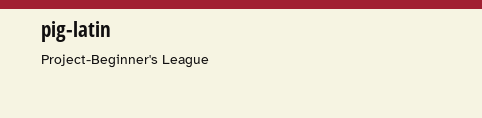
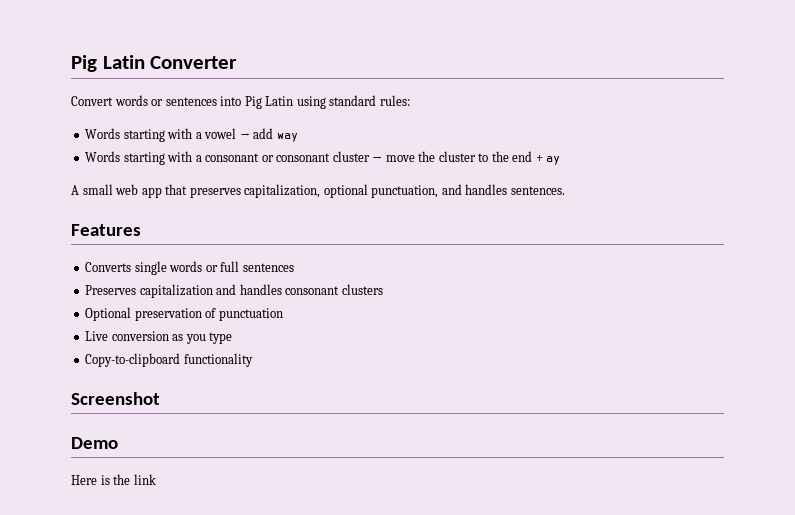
- pig-latin
- Project-Beginner's League
+ Pig Latin Converter
+ Convert words or sentences into Pig Latin using standard rules:
+ Words starting with a vowel → add way
+ Words starting with a consonant or consonant cluster → move the cluster to the end + ay
+ A small web app that preserves capitalization, optional punctuation, and handles sentences.
+ Features
+ Converts single words or full sentences
+ Preserves capitalization and handles consonant clusters
+ Optional preservation of punctuation
+ Live conversion as you type
+ Copy-to-clipboard functionality
+ Screenshot
+ Demo
+ Here is the link

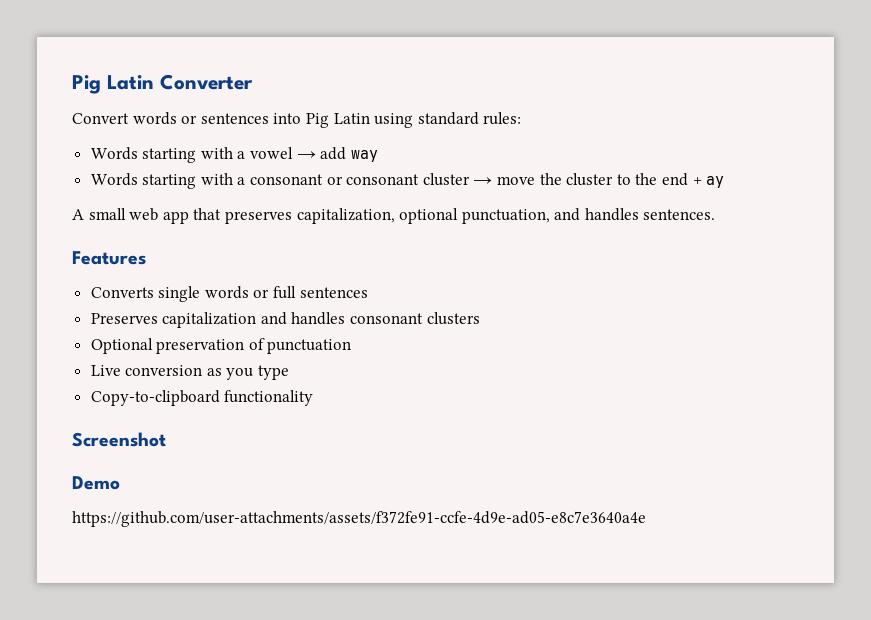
- Here is the link
+ https://github.com/user-attachments/assets/f372fe91-ccfe-4d9e-ad05-e8c7e3640a4e

